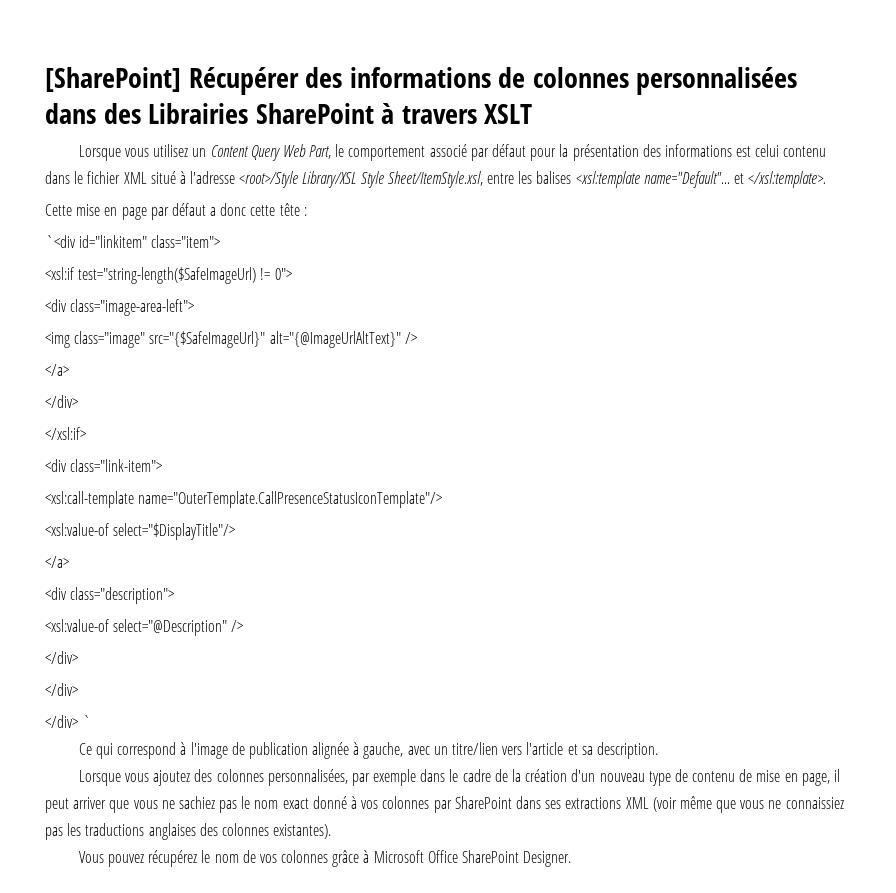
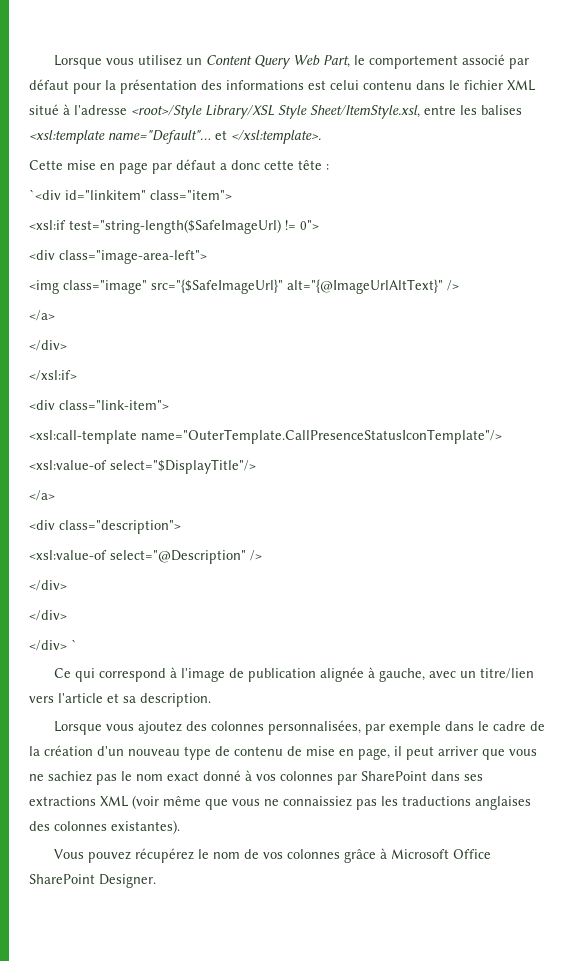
- [SharePoint] Récupérer des informations de colonnes personnalisées dans des Librairies SharePoint à travers XSLT

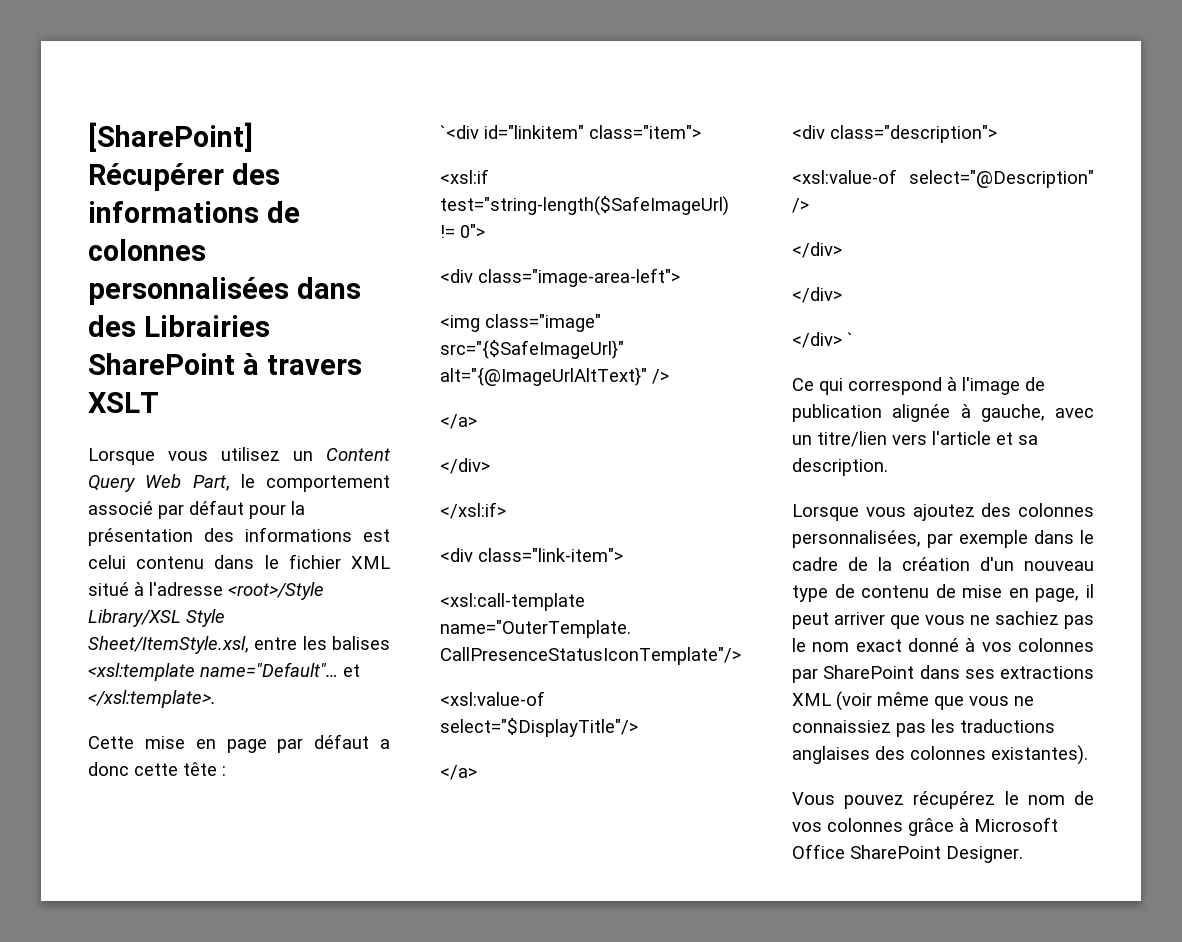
+ [SharePoint] Récupérer des informations de colonnes personnalisées dans des Librairies SharePoint à travers XSLT

